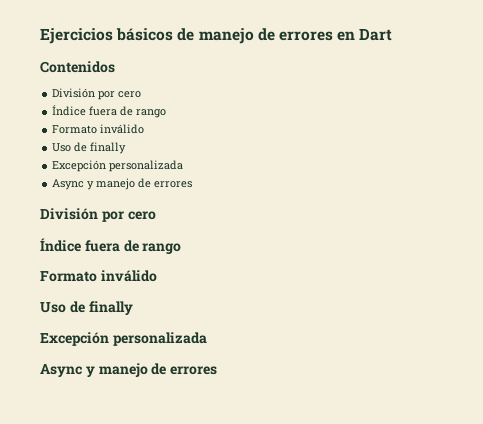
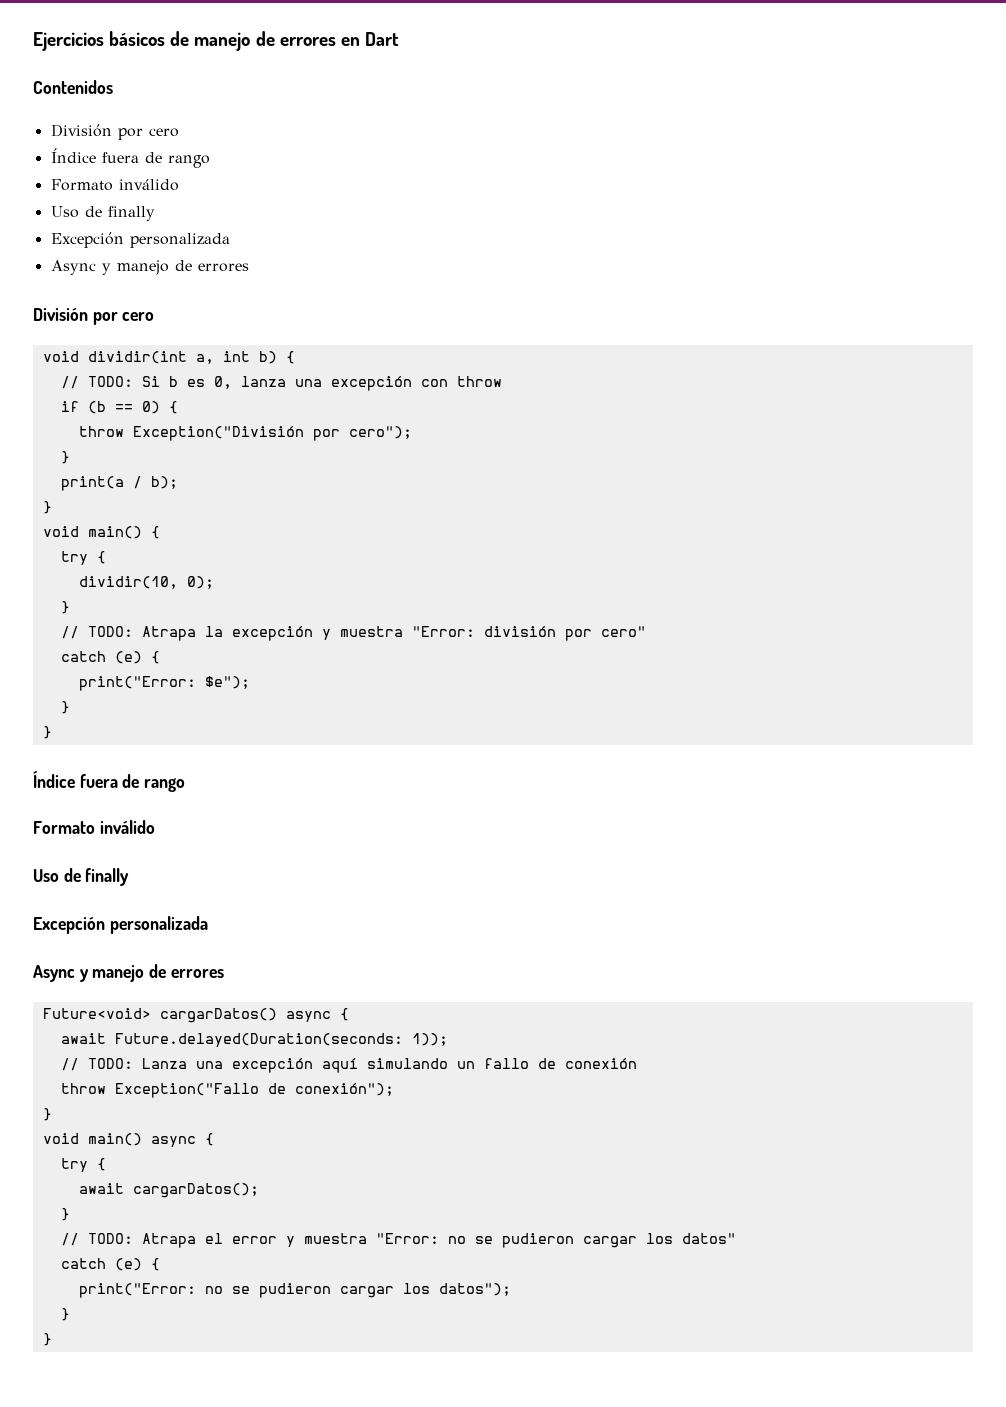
+ void dividir(int a, int b) {
+ // TODO: Si b es 0, lanza una excepción con throw
+ if (b == 0) {
+ throw Exception("División por cero");
+ }
+ print(a / b);
+ }
+ void main() {
+ try {
+ dividir(10, 0);
+ }
+ // TODO: Atrapa la excepción y muestra "Error: división por cero"
+ catch (e) {
+ print("Error: $e");
+ }
+ }
+ Future<void> cargarDatos() async {
+ await Future.delayed(Duration(seconds: 1));
+ // TODO: Lanza una excepción aquí simulando un fallo de conexión
+ throw Exception("Fallo de conexión");
+ }
+ void main() async {
+ try {
+ await cargarDatos();
+ }
+ // TODO: Atrapa el error y muestra "Error: no se pudieron cargar los datos"
+ catch (e) {
+ print("Error: no se pudieron cargar los datos");
+ }
+ }

